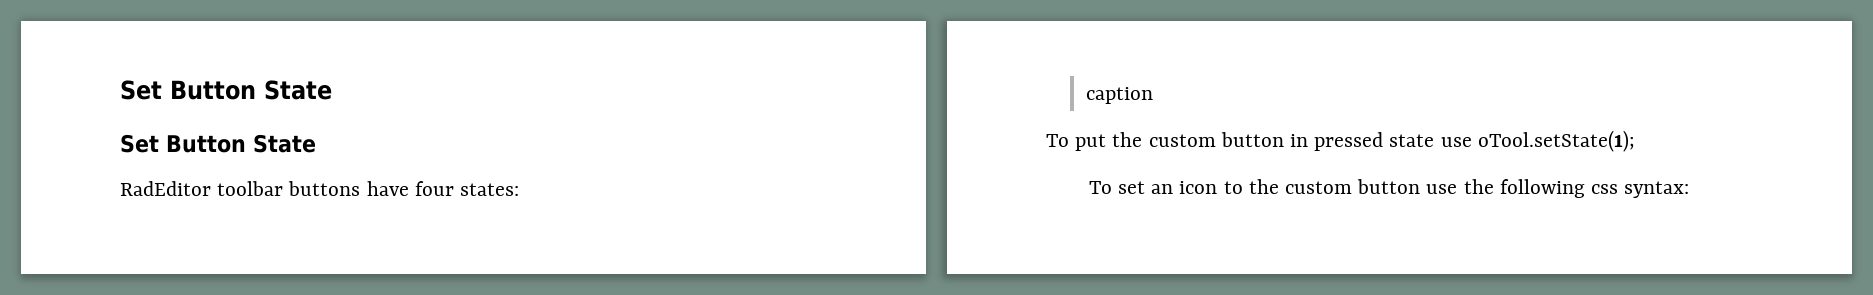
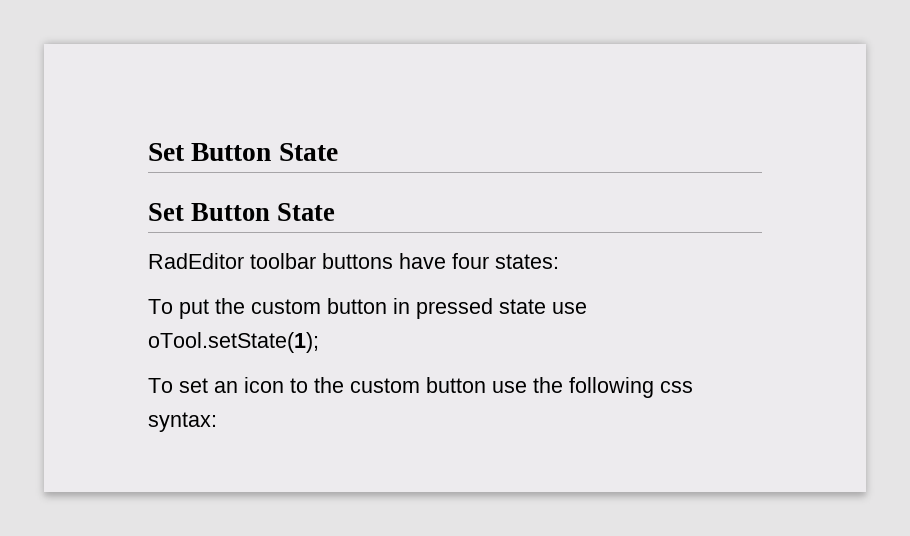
- caption

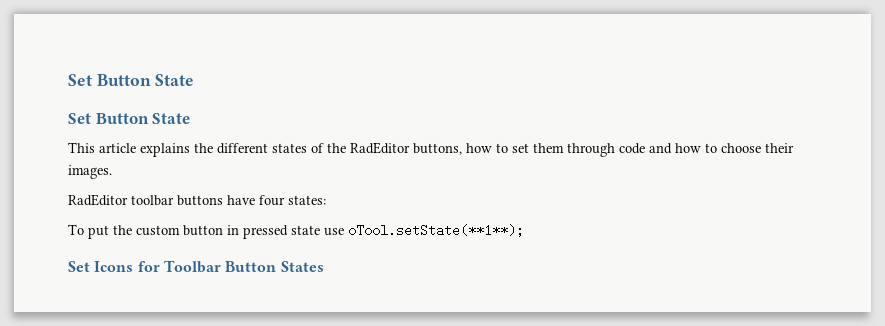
+ This article explains the different states of the RadEditor buttons, how to set them through code and how to choose their images.
- To put the custom button in pressed state use oTool.setState(1);
- To set an icon to the custom button use the following css syntax:
+ To put the custom button in pressed state use oTool.setState(**1**);
+ Set Icons for Toolbar Button States

